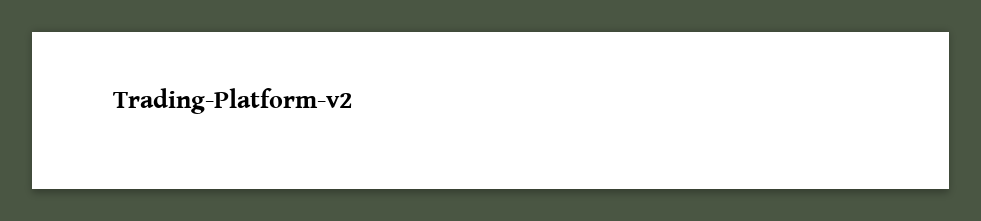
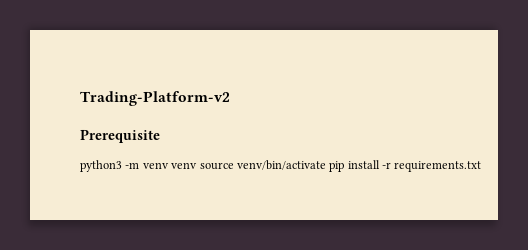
+ Prerequisite
+ python3 -m venv venv source venv/bin/activate pip install -r requirements.txt

